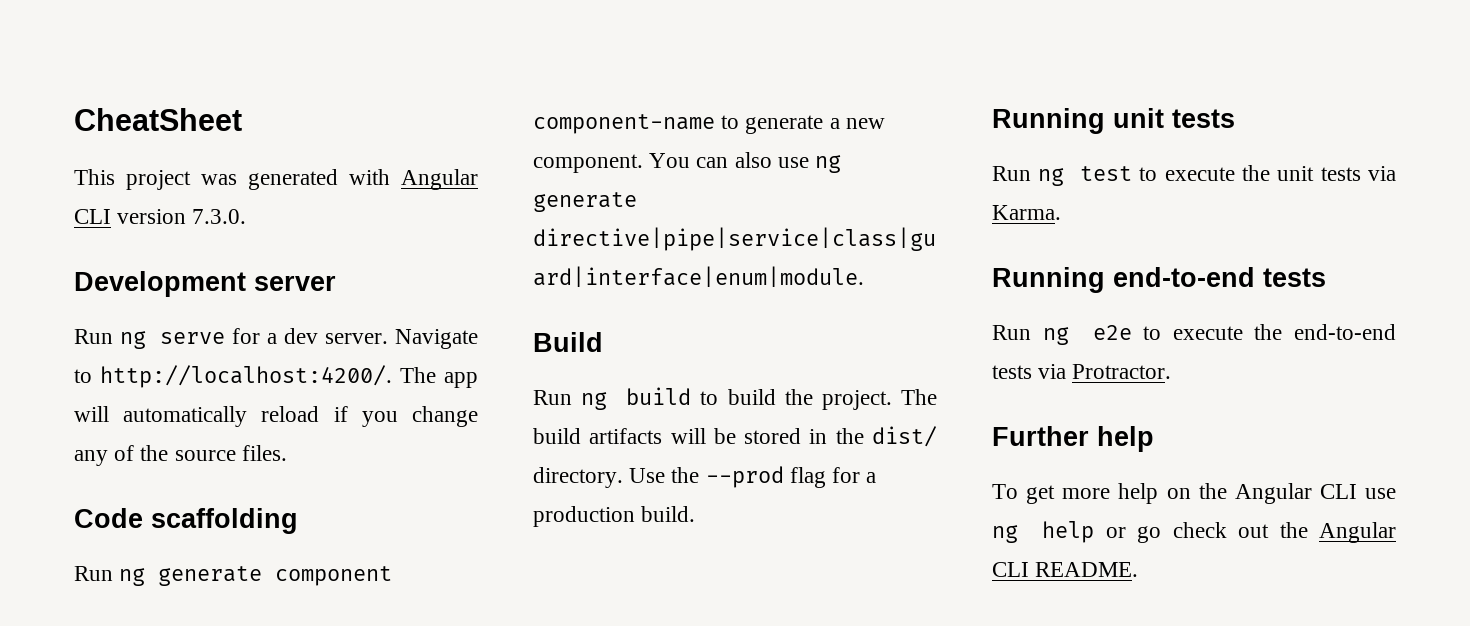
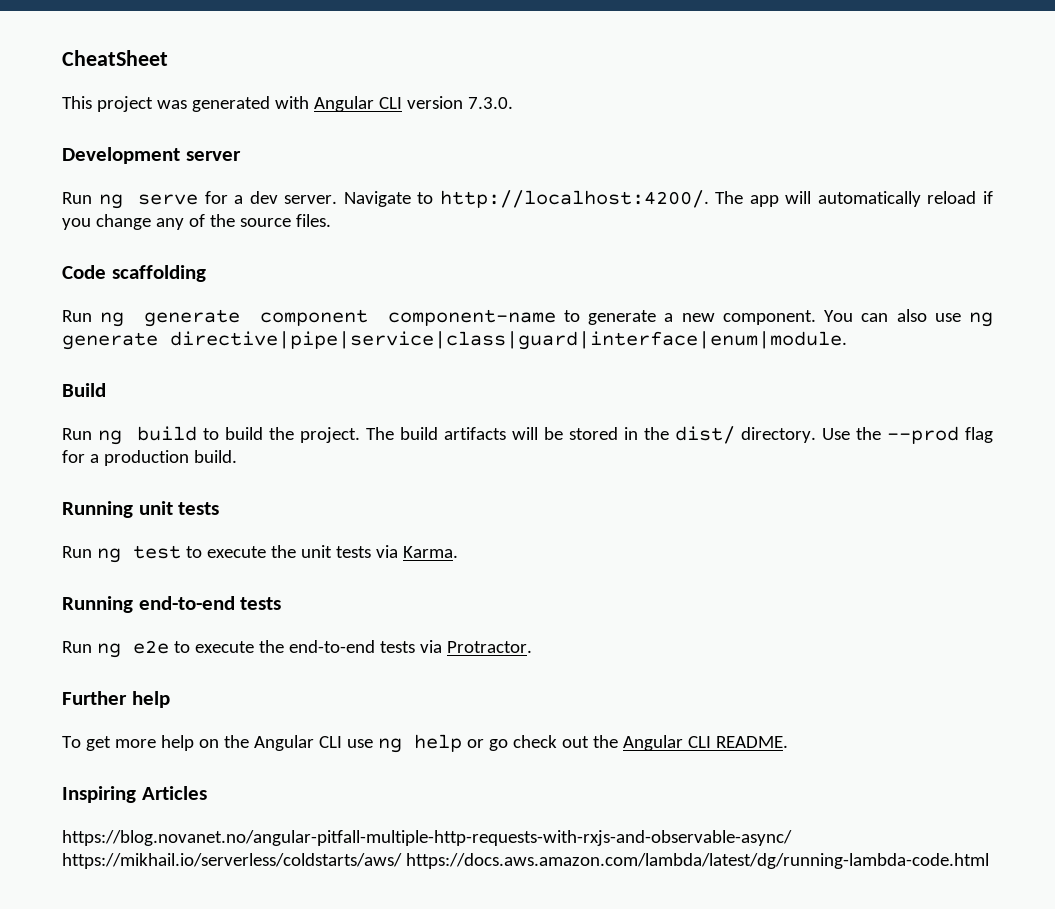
+ Inspiring Articles
+ https://blog.novanet.no/angular-pitfall-multiple-http-requests-with-rxjs-and-observable-async/ https://mikhail.io/serverless/coldstarts/aws/ https://docs.aws.amazon.com/lambda/latest/dg/running-lambda-code.html

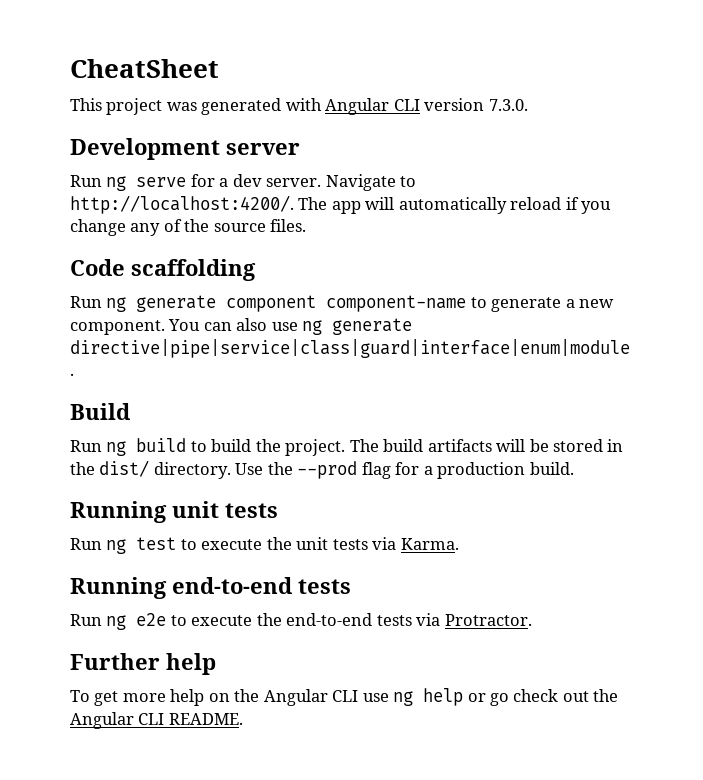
- Inspiring Articles
- https://blog.novanet.no/angular-pitfall-multiple-http-requests-with-rxjs-and-observable-async/ https://mikhail.io/serverless/coldstarts/aws/ https://docs.aws.amazon.com/lambda/latest/dg/running-lambda-code.html

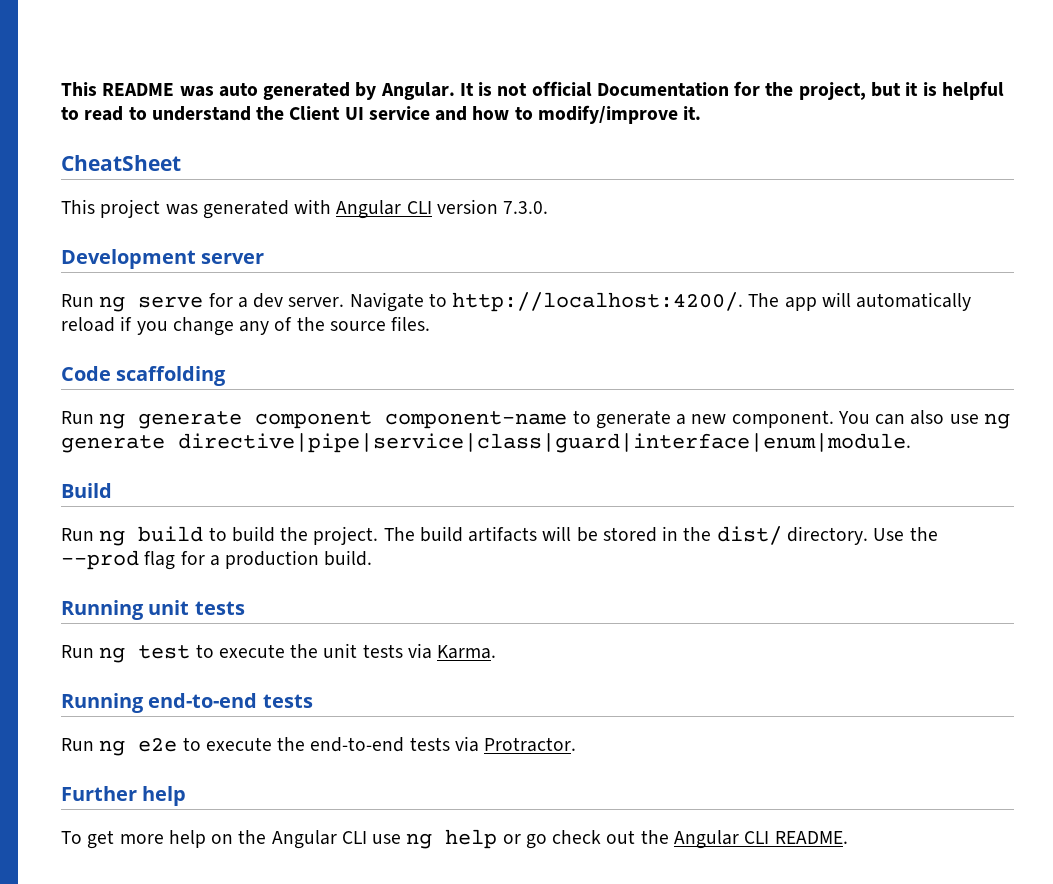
+ This README was auto generated by Angular. It is not official Documentation for the project, but it is helpful to read to understand the Client UI service and how to modify/improve it.

